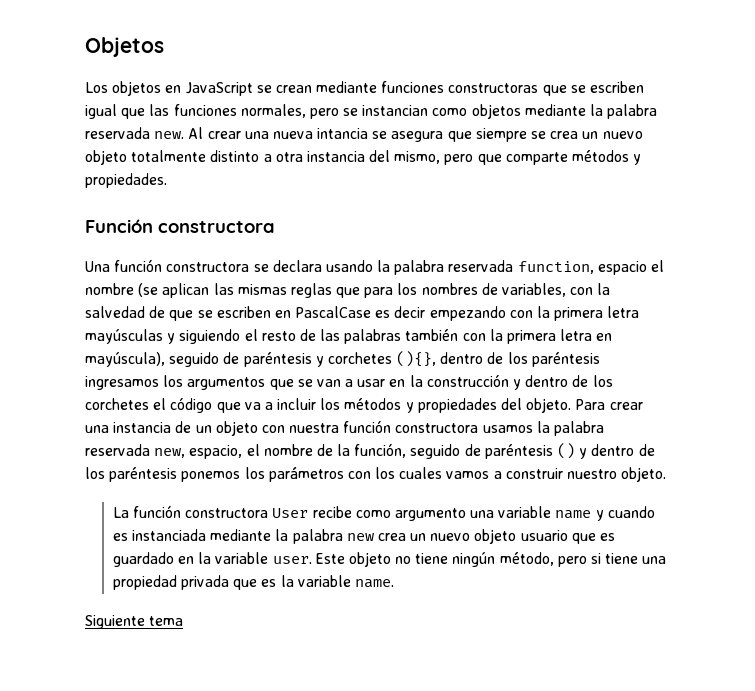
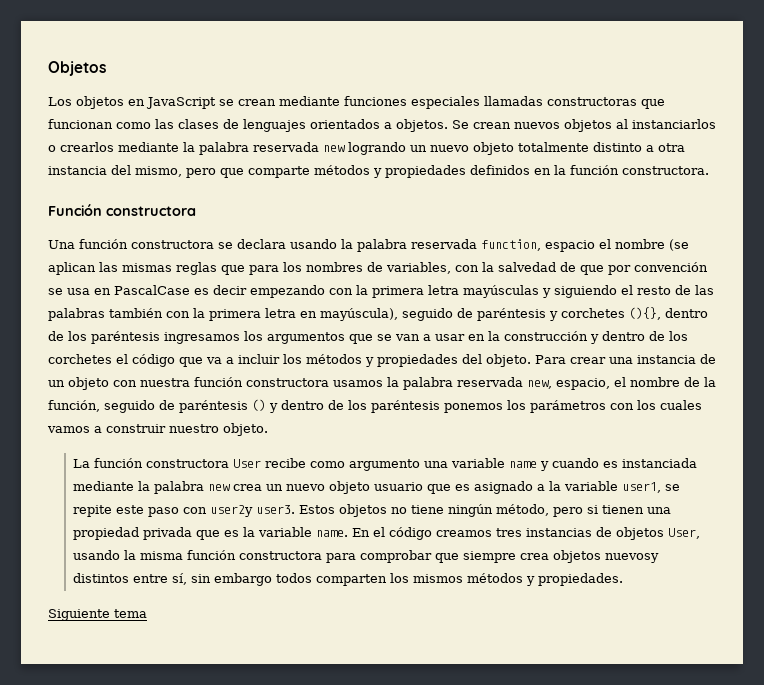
- Los objetos en JavaScript se crean mediante funciones constructoras que se escriben igual que las funciones normales, pero se instancian como objetos mediante la palabra reservada new. Al crear una nueva intancia se asegura que siempre se crea un nuevo objeto totalmente distinto a otra instancia del mismo, pero que comparte métodos y propiedades.
+ Los objetos en JavaScript se crean mediante funciones especiales llamadas constructoras que funcionan como las clases de lenguajes orientados a objetos. Se crean nuevos objetos al instanciarlos o crearlos mediante la palabra reservada new logrando un nuevo objeto totalmente distinto a otra instancia del mismo, pero que comparte métodos y propiedades definidos en la función constructora.
- Una función constructora se declara usando la palabra reservada function, espacio el nombre (se aplican las mismas reglas que para los nombres de variables, con la salvedad de que se escriben en PascalCase es decir empezando con la primera letra mayúsculas y siguiendo el resto de las palabras también con la primera letra en mayúscula), seguido de paréntesis y corchetes (){}, dentro de los paréntesis ingresamos los argumentos que se van a usar en la construcción y dentro de los corchetes el código que va a incluir los métodos y propiedades del objeto.
+ Una función constructora se declara usando la palabra reservada function, espacio el nombre (se aplican las mismas reglas que para los nombres de variables, con la salvedad de que por convención se usa en PascalCase es decir empezando con la primera letra mayúsculas y siguiendo el resto de las palabras también con la primera letra en mayúscula), seguido de paréntesis y corchetes (){}, dentro de los paréntesis ingresamos los argumentos que se van a usar en la construcción y dentro de los corchetes el código que va a incluir los métodos y propiedades del objeto.
- La función constructora User recibe como argumento una variable name y cuando es instanciada mediante la palabra new crea un nuevo objeto usuario que es guardado en la variable user. Este objeto no tiene ningún método, pero si tiene una propiedad privada que es la variable name.
+ La función constructora User recibe como argumento una variable name y cuando es instanciada mediante la palabra new crea un nuevo objeto usuario que es asignado a la variable user1, se repite este paso con user2y user3. Estos objetos no tiene ningún método, pero si tienen una propiedad privada que es la variable name. En el código creamos tres instancias de objetos User, usando la misma función constructora para comprobar que siempre crea objetos nuevosy distintos entre sí, sin embargo todos comparten los mismos métodos y propiedades.

